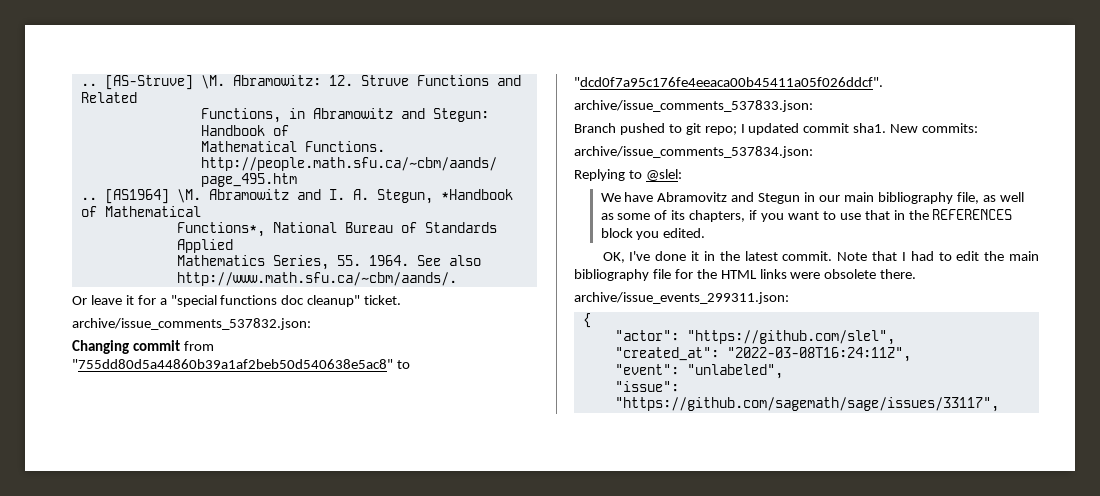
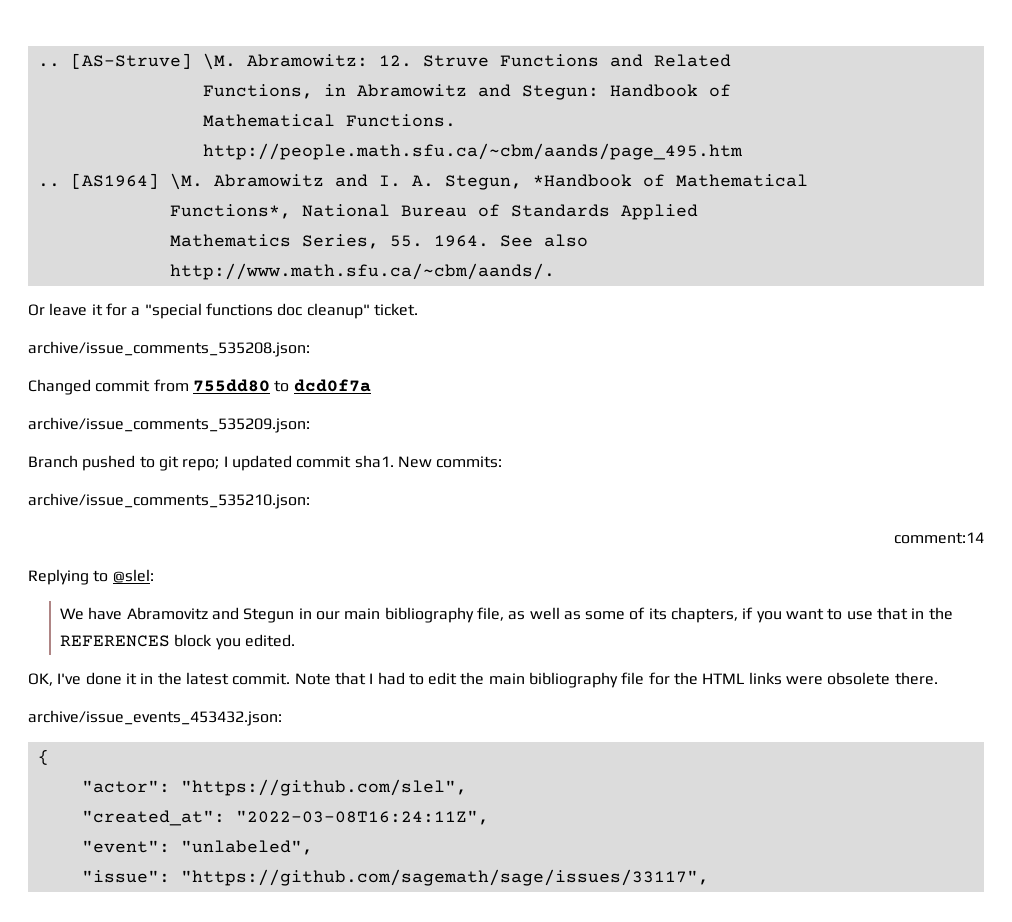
- archive/issue_comments_537832.json:
- Changing commit from "755dd80d5a44860b39a1af2beb50d540638e5ac8" to "dcd0f7a95c176fe4eeaca00b45411a05f026ddcf".
- archive/issue_comments_537833.json:
+ archive/issue_comments_535208.json:
+ Changed commit from 755dd80 to dcd0f7a
+ archive/issue_comments_535209.json:
- archive/issue_comments_537834.json:
+ archive/issue_comments_535210.json:
+ comment:14
- archive/issue_events_299311.json:
+ archive/issue_events_453432.json:

